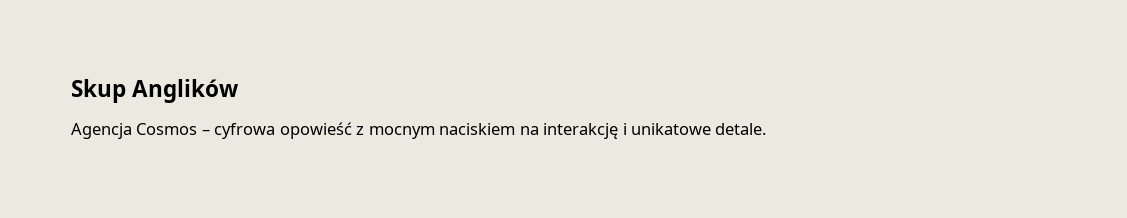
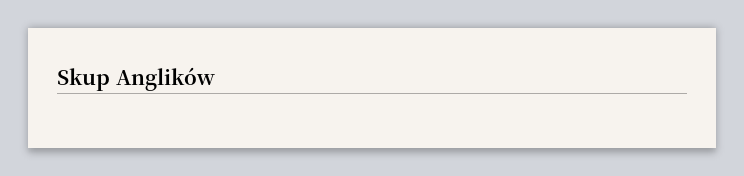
- Agencja Cosmos – cyfrowa opowieść z mocnym naciskiem na interakcję i unikatowe detale.

